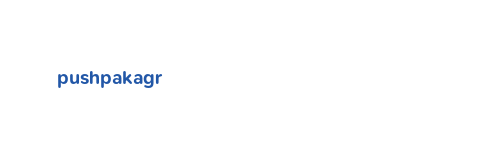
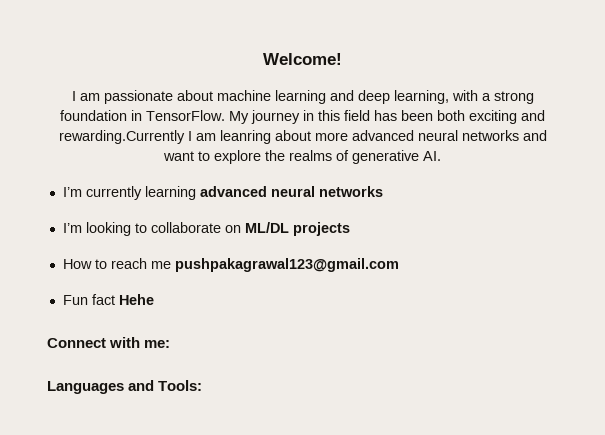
- pushpakagr
+ Welcome!
+ I am passionate about machine learning and deep learning, with a strong foundation in TensorFlow. My journey in this field has been both exciting and rewarding.Currently I am leanring about more advanced neural networks and want to explore the realms of generative AI.
+ I’m currently learning advanced neural networks
+ I’m looking to collaborate on ML/DL projects
+ How to reach me pushpakagrawal123@gmail.com
+ Fun fact Hehe
+ Connect with me:
+ Languages and Tools:

